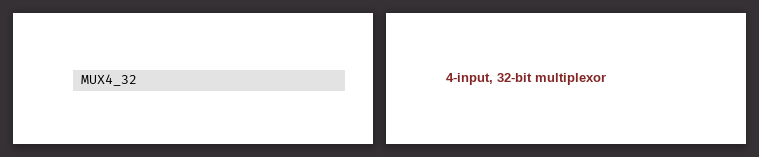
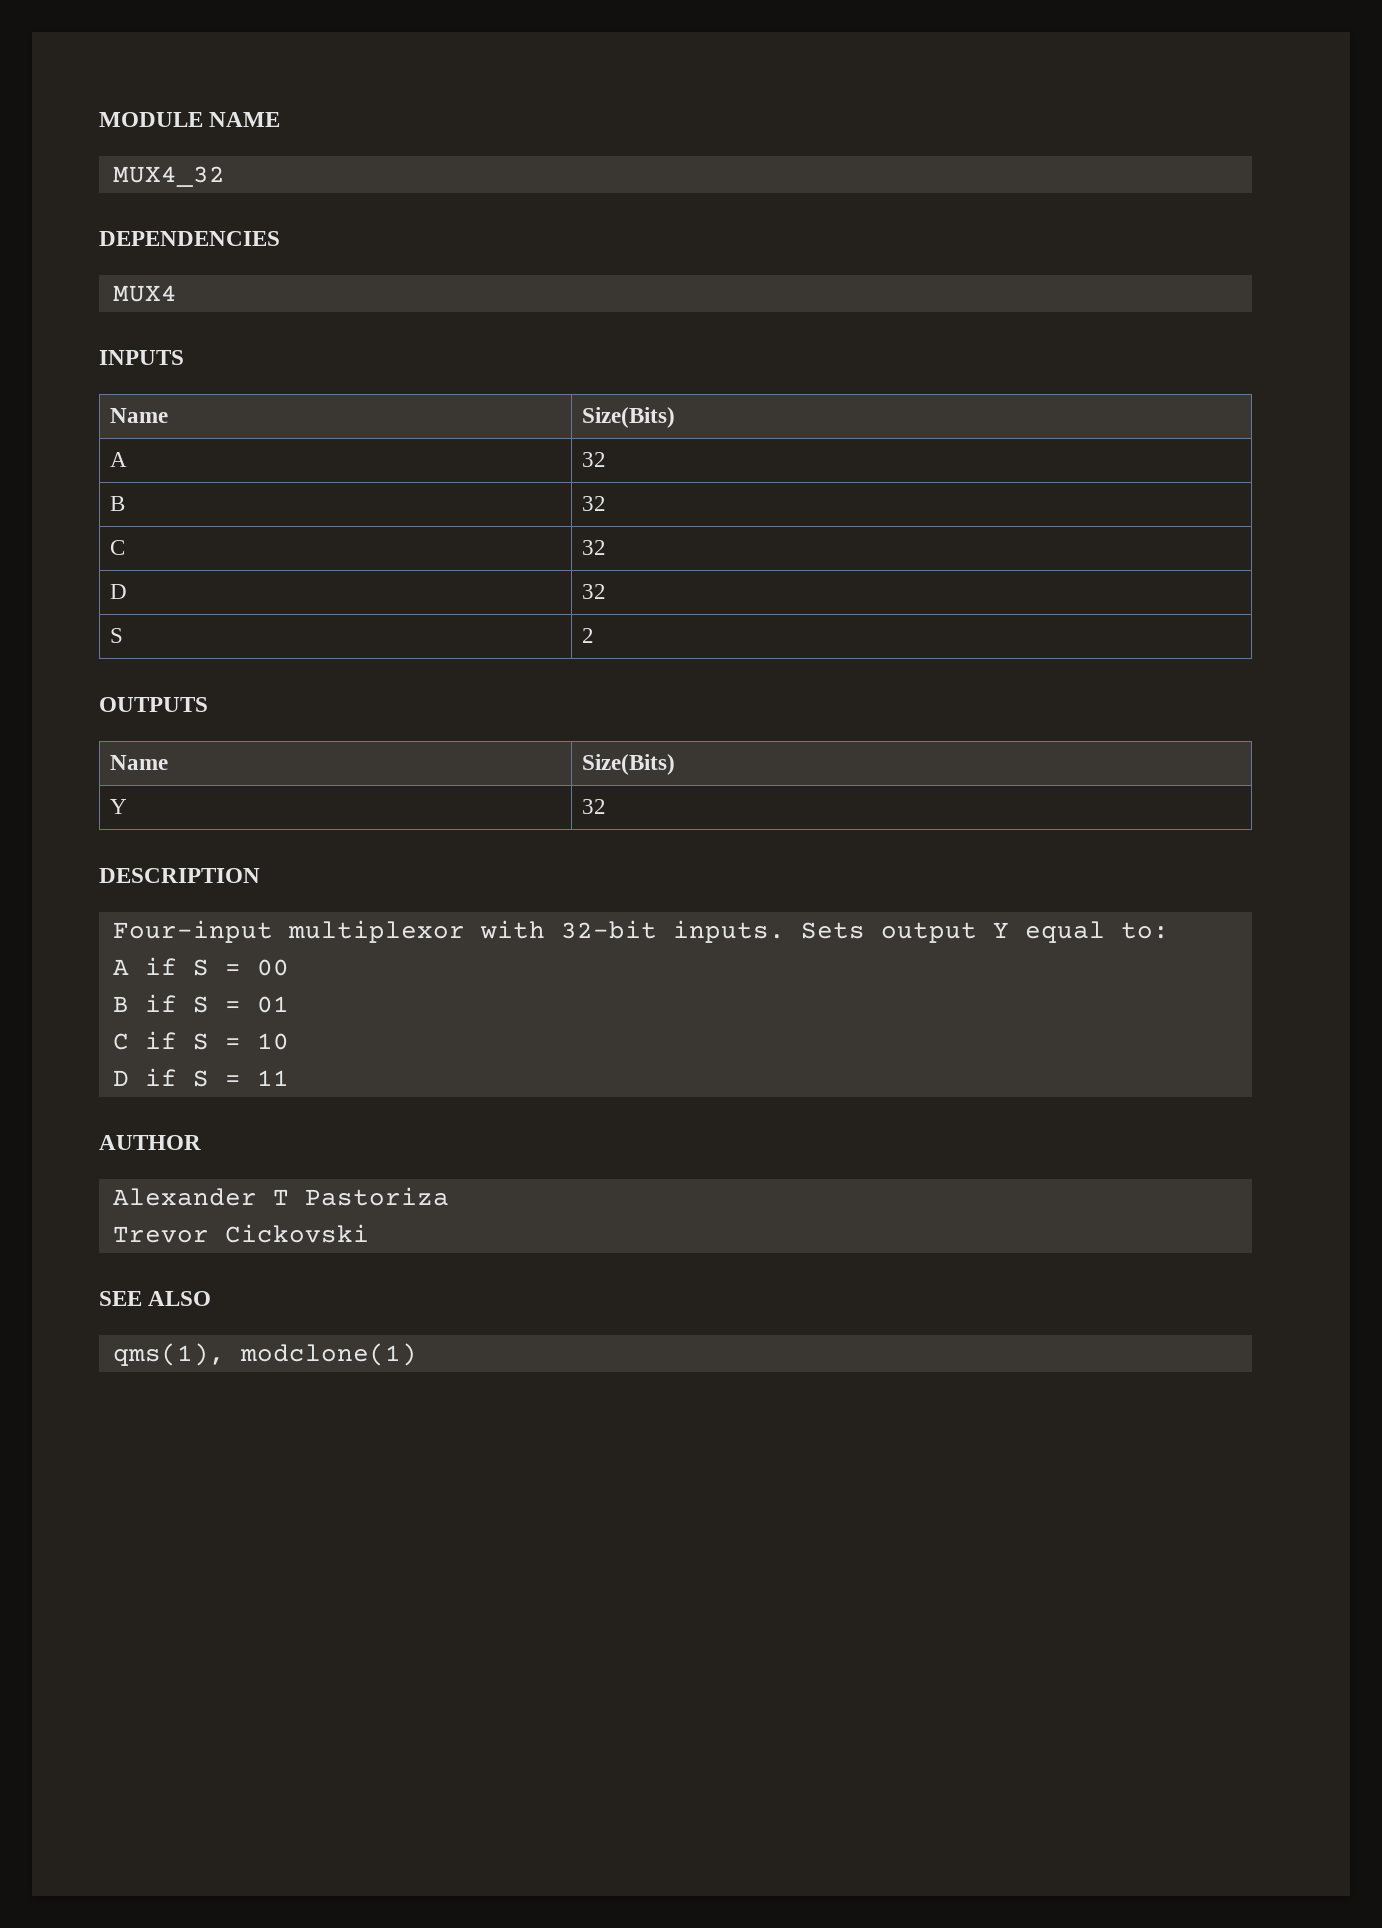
+ MODULE NAME
- 4-input, 32-bit multiplexor
+ DEPENDENCIES
+ MUX4
+ INPUTS
+ Name | Size(Bits)
+ A | 32
+ B | 32
+ C | 32
+ D | 32
+ S | 2
+ OUTPUTS
+ Name | Size(Bits)
+ Y | 32
+ DESCRIPTION
+ Four-input multiplexor with 32-bit inputs. Sets output Y equal to:
+ A if S = 00
+ B if S = 01
+ C if S = 10
+ D if S = 11
+ AUTHOR
+ Alexander T Pastoriza
+ Trevor Cickovski
+ SEE ALSO
+ qms(1), modclone(1)

